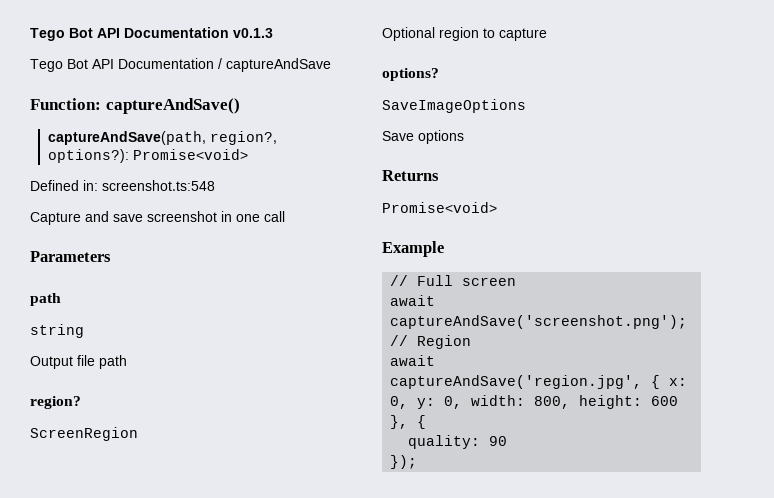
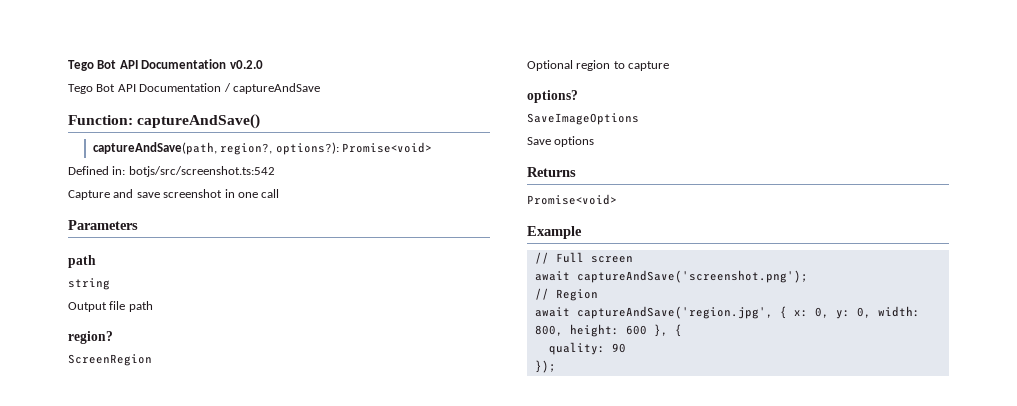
- Tego Bot API Documentation v0.1.3
+ Tego Bot API Documentation v0.2.0
- Defined in: screenshot.ts:548
+ Defined in: botjs/src/screenshot.ts:542

